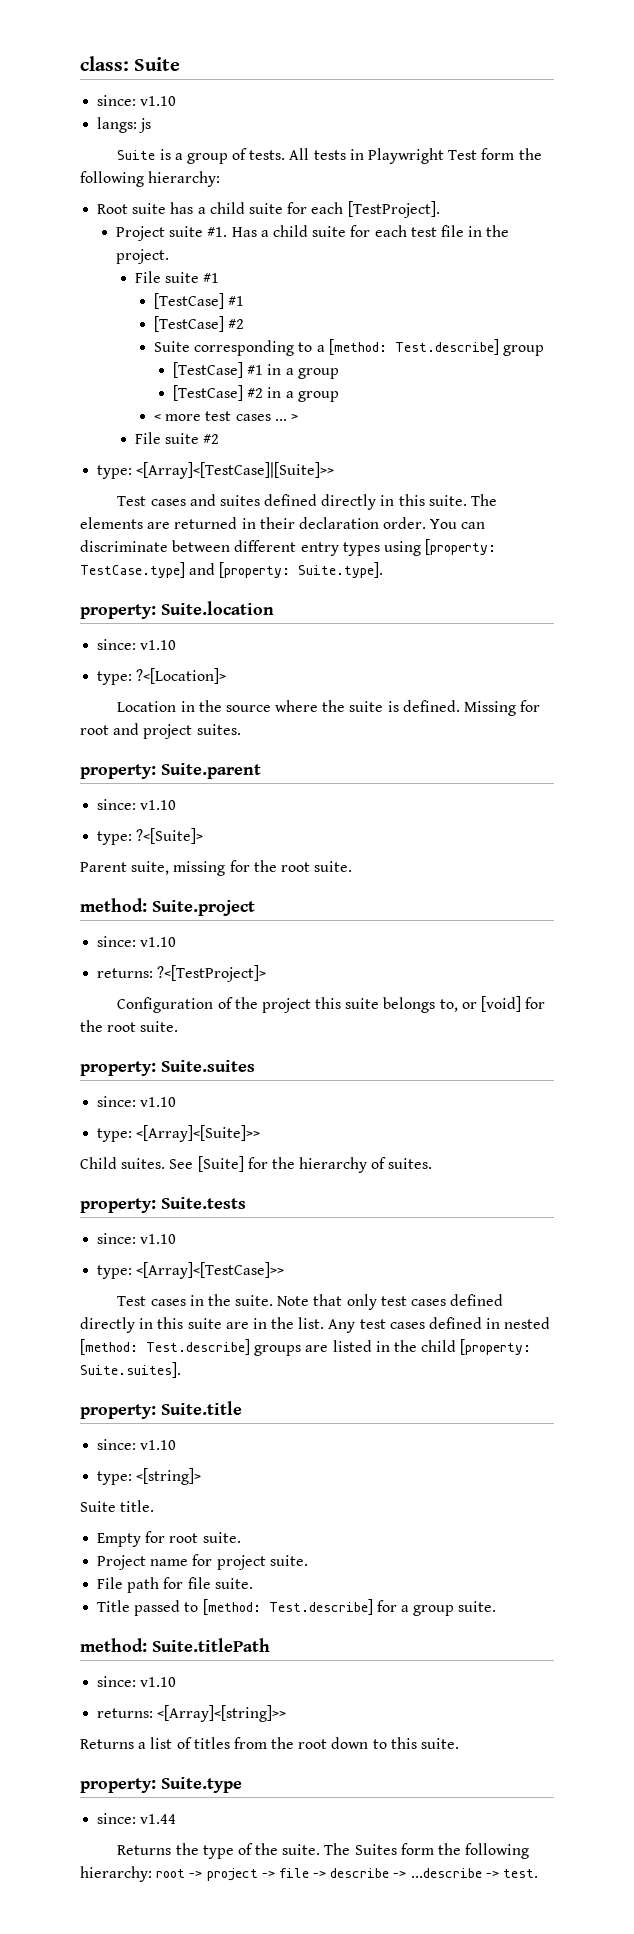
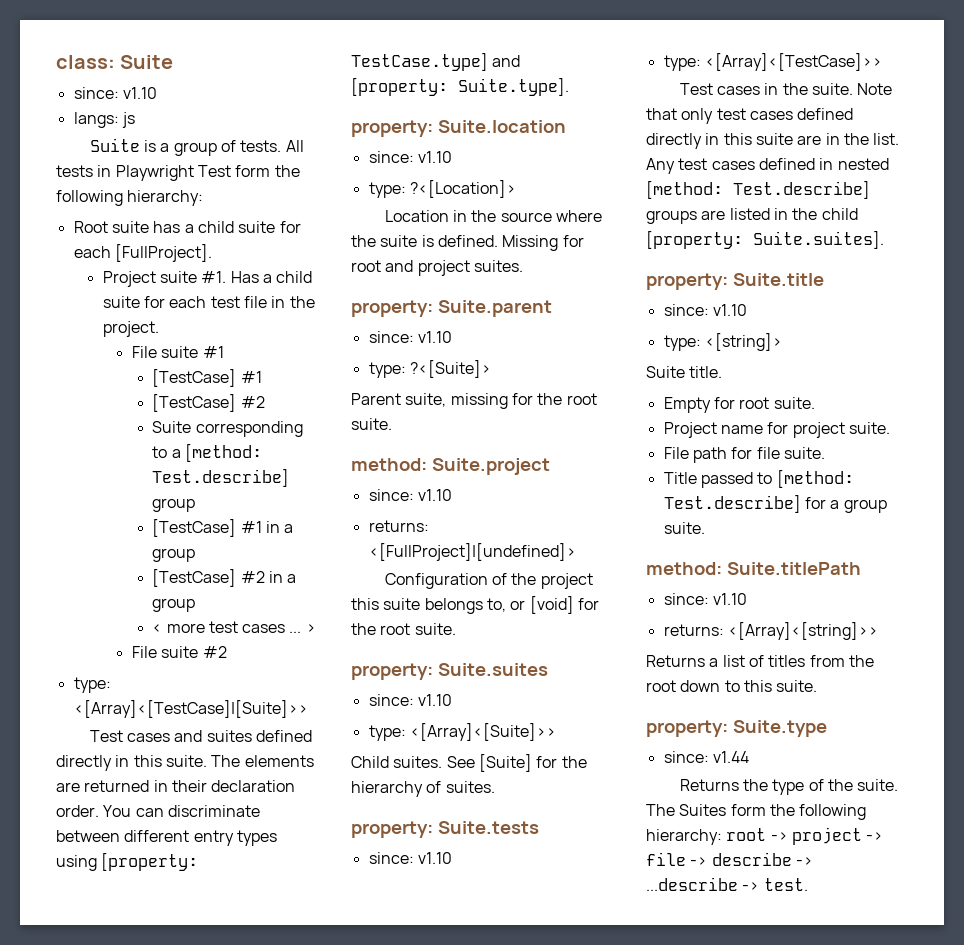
- Root suite has a child suite for each [TestProject].
+ Root suite has a child suite for each [FullProject].
- returns: ?<[TestProject]>
+ returns: <[FullProject]|[undefined]>

